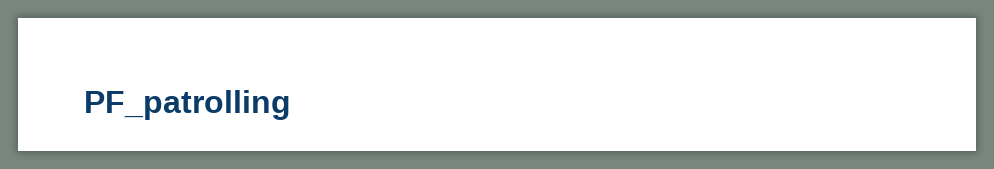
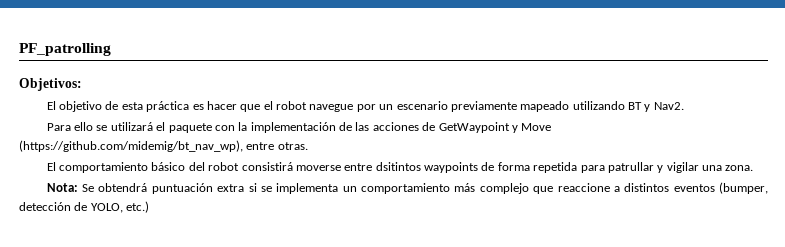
+ Objetivos:
+ El objetivo de esta práctica es hacer que el robot navegue por un escenario previamente mapeado utilizando BT y Nav2.
+ Para ello se utilizará el paquete con la implementación de las acciones de GetWaypoint y Move (https://github.com/midemig/bt_nav_wp), entre otras.
+ El comportamiento básico del robot consistirá moverse entre dsitintos waypoints de forma repetida para patrullar y vigilar una zona.
+ Nota: Se obtendrá puntuación extra si se implementa un comportamiento más complejo que reaccione a distintos eventos (bumper, detección de YOLO, etc.)

